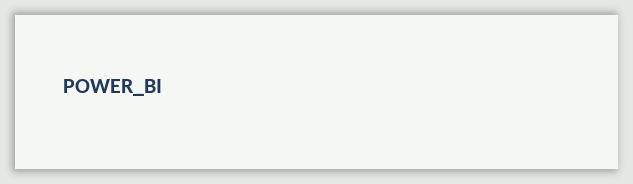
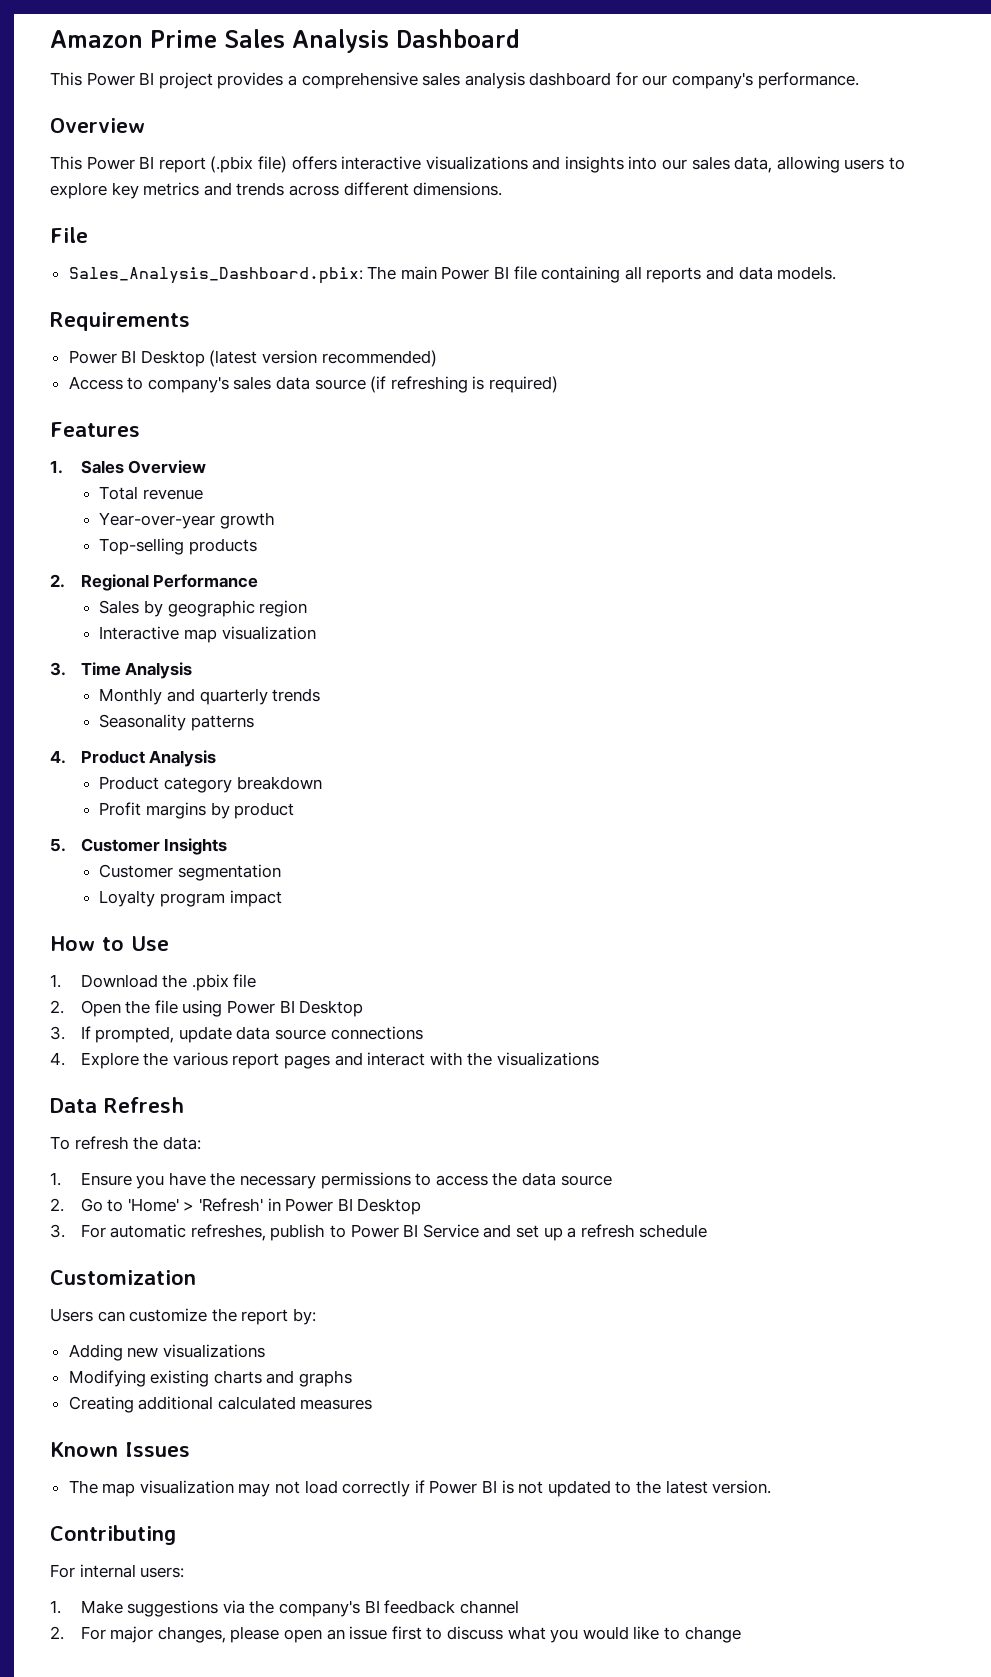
- POWER_BI
+ Amazon Prime Sales Analysis Dashboard
+ This Power BI project provides a comprehensive sales analysis dashboard for our company's performance.
+ Overview
+ This Power BI report (.pbix file) offers interactive visualizations and insights into our sales data, allowing users to explore key metrics and trends across different dimensions.
+ File
+ Sales_Analysis_Dashboard.pbix: The main Power BI file containing all reports and data models.
+ Requirements
+ Power BI Desktop (latest version recommended)
+ Access to company's sales data source (if refreshing is required)
+ Features
+ 1. Sales Overview
+ Total revenue
+ Year-over-year growth
+ Top-selling products
+ 2. Regional Performance
+ Sales by geographic region
+ Interactive map visualization
+ 3. Time Analysis
+ Monthly and quarterly trends
+ Seasonality patterns
+ 4. Product Analysis
+ Product category breakdown
+ Profit margins by product
+ 5. Customer Insights
+ Customer segmentation
+ Loyalty program impact
+ How to Use
+ 1. Download the .pbix file
+ 2. Open the file using Power BI Desktop
+ 3. If prompted, update data source connections
+ 4. Explore the various report pages and interact with the visualizations
+ Data Refresh
+ To refresh the data:
+ 1. Ensure you have the necessary permissions to access the data source
+ 2. Go to 'Home' > 'Refresh' in Power BI Desktop
+ 3. For automatic refreshes, publish to Power BI Service and set up a refresh schedule
+ Customization
+ Users can customize the report by:
+ Adding new visualizations
+ Modifying existing charts and graphs
+ Creating additional calculated measures
+ Known Issues
+ The map visualization may not load correctly if Power BI is not updated to the latest version.
+ Contributing
+ For internal users:
+ 1. Make suggestions via the company's BI feedback channel
+ 2. For major changes, please open an issue first to discuss what you would like to change

